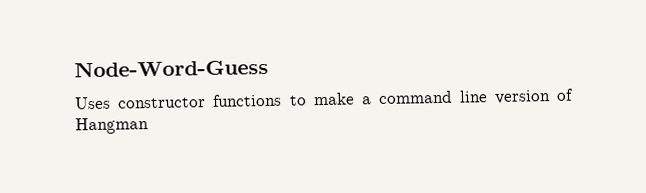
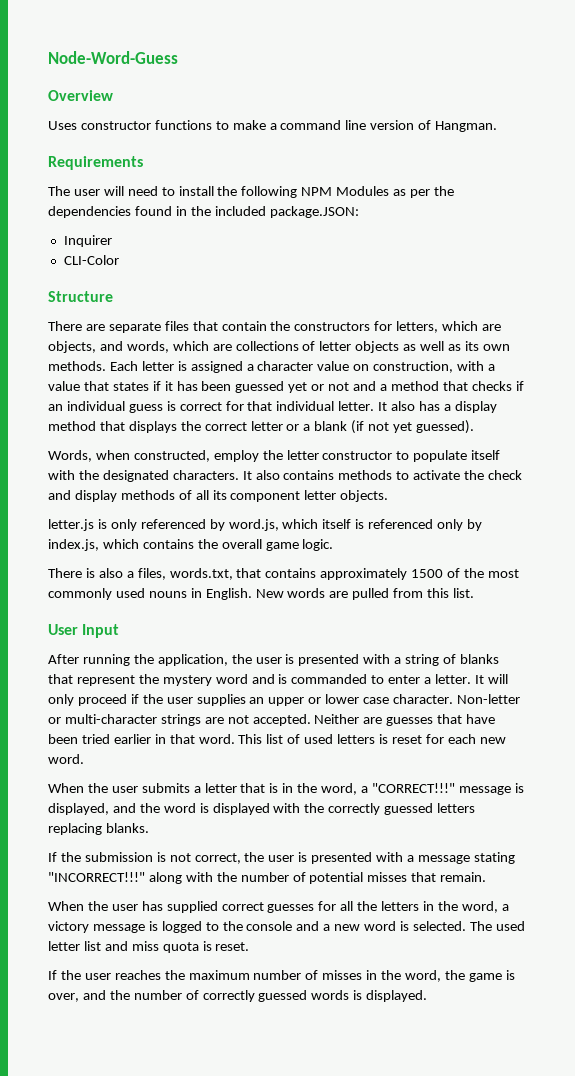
+ Overview
- Uses constructor functions to make a command line version of Hangman
+ Uses constructor functions to make a command line version of Hangman.
+ Requirements
+ The user will need to install the following NPM Modules as per the dependencies found in the included package.JSON:
+ Inquirer
+ CLI-Color
+ Structure
+ There are separate files that contain the constructors for letters, which are objects, and words, which are collections of letter objects as well as its own methods. Each letter is assigned a character value on construction, with a value that states if it has been guessed yet or not and a method that checks if an individual guess is correct for that individual letter. It also has a display method that displays the correct letter or a blank (if not yet guessed).
+ Words, when constructed, employ the letter constructor to populate itself with the designated characters. It also contains methods to activate the check and display methods of all its component letter objects.
+ letter.js is only referenced by word.js, which itself is referenced only by index.js, which contains the overall game logic.
+ There is also a files, words.txt, that contains approximately 1500 of the most commonly used nouns in English. New words are pulled from this list.
+ User Input
+ After running the application, the user is presented with a string of blanks that represent the mystery word and is commanded to enter a letter. It will only proceed if the user supplies an upper or lower case character. Non-letter or multi-character strings are not accepted. Neither are guesses that have been tried earlier in that word. This list of used letters is reset for each new word.
+ When the user submits a letter that is in the word, a "CORRECT!!!" message is displayed, and the word is displayed with the correctly guessed letters replacing blanks.
+ If the submission is not correct, the user is presented with a message stating "INCORRECT!!!" along with the number of potential misses that remain.
+ When the user has supplied correct guesses for all the letters in the word, a victory message is logged to the console and a new word is selected. The used letter list and miss quota is reset.
+ If the user reaches the maximum number of misses in the word, the game is over, and the number of correctly guessed words is displayed.

